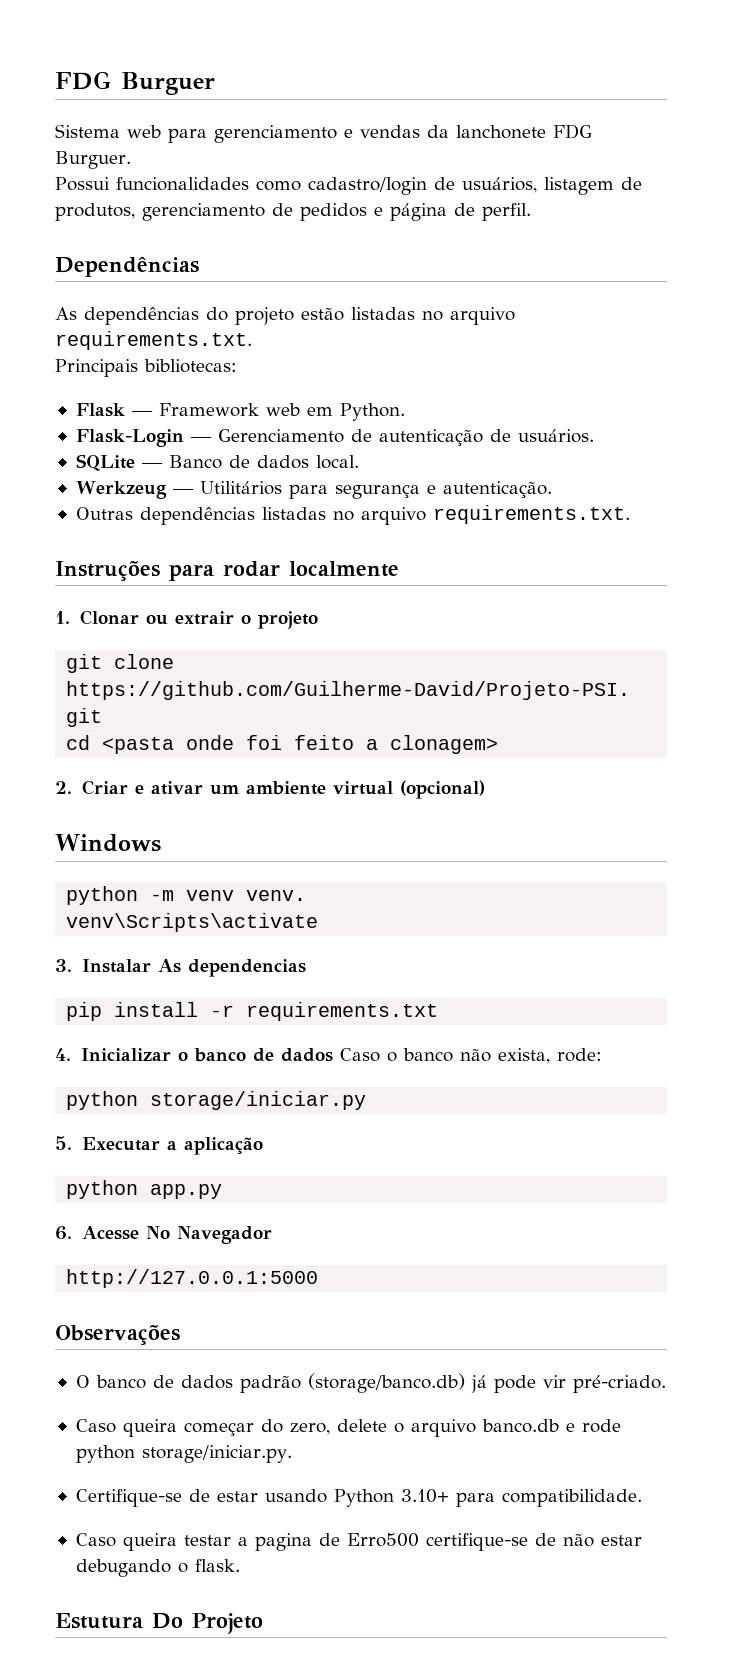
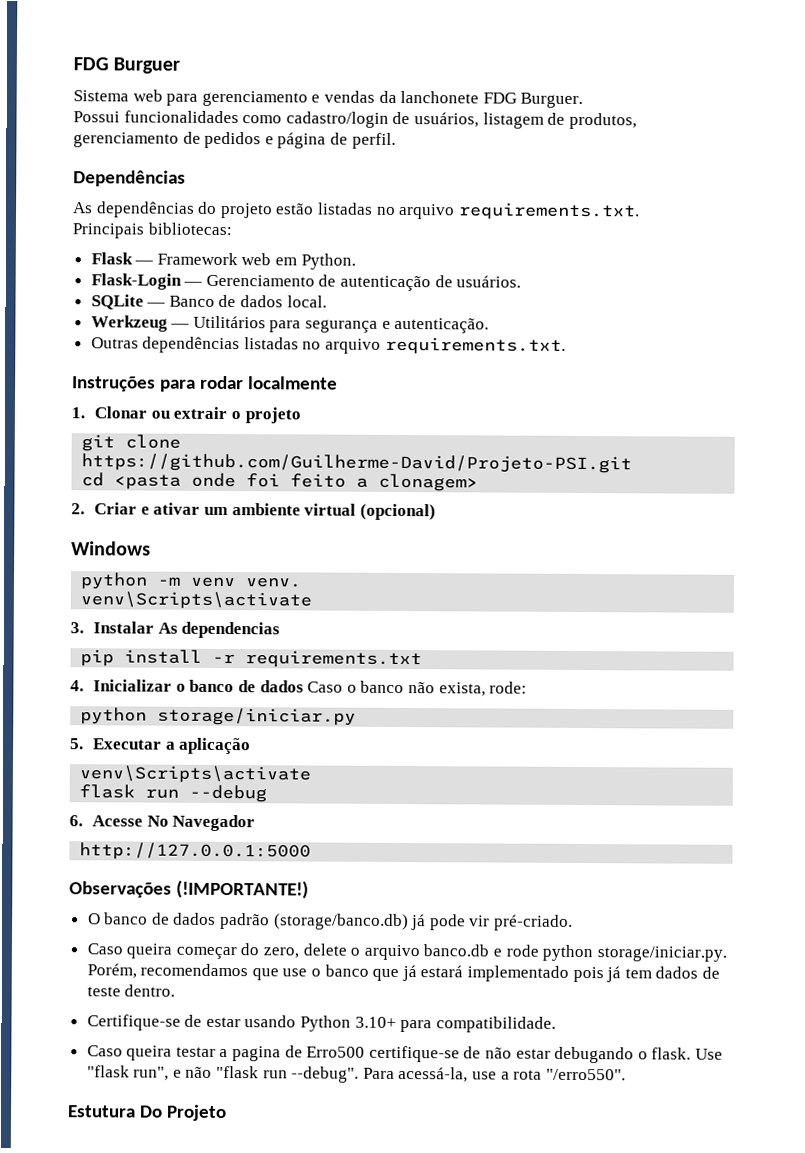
  5. Executar a aplicação
- python app.py
+ venv\Scripts\activate
+ flask run --debug
- Observações
+ Observações (!IMPORTANTE!)
- Caso queira começar do zero, delete o arquivo banco.db e rode python storage/iniciar.py.
+ Caso queira começar do zero, delete o arquivo banco.db e rode python storage/iniciar.py. Porém, recomendamos que use o banco que já estará implementado pois já tem dados de teste dentro.
+ Use "flask run", e não "flask run --debug". Para acessá-la, use a rota "/erro550".

